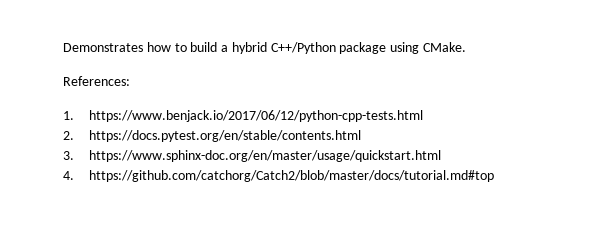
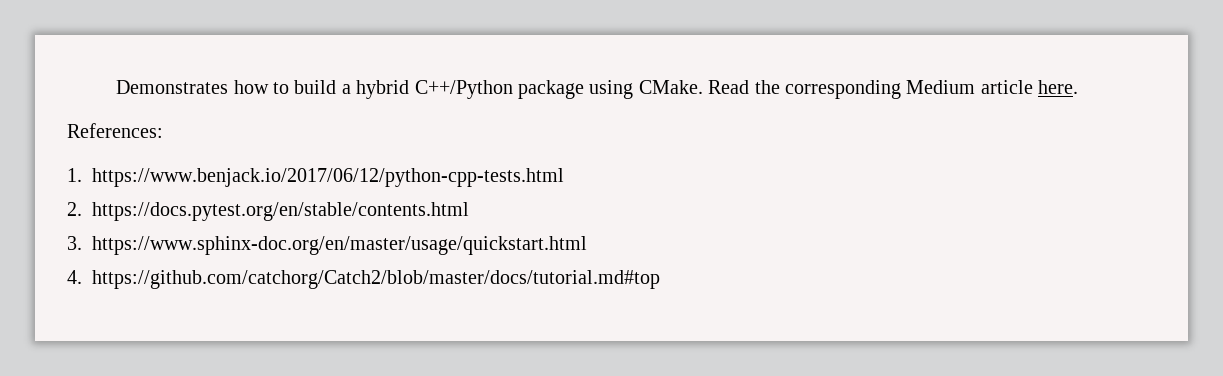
+ Read the corresponding Medium article here.

